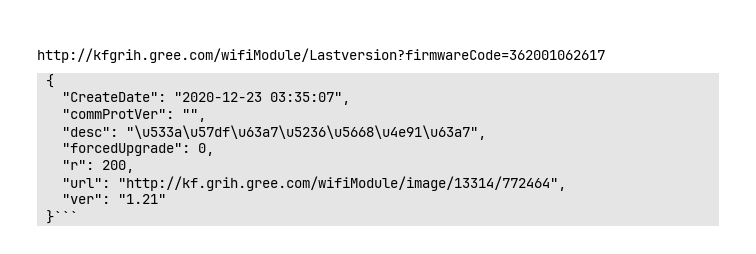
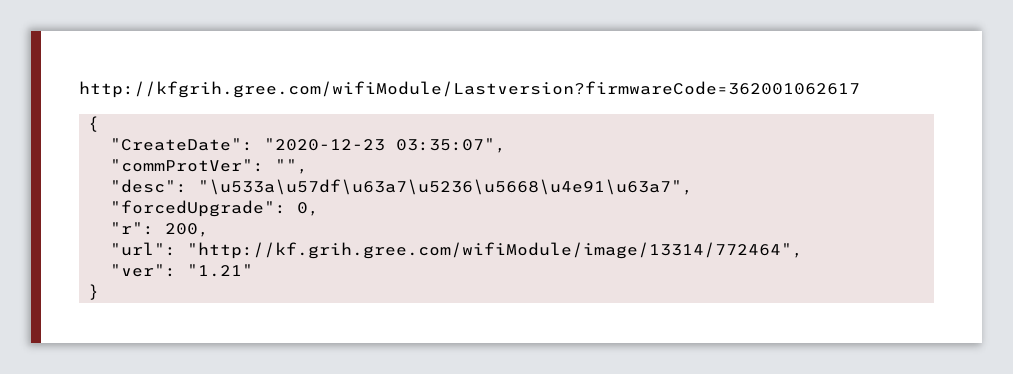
- }```
+ }

